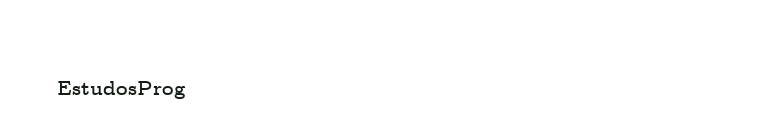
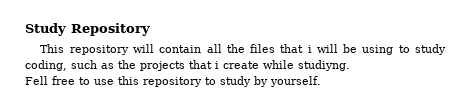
- EstudosProg
+ Study Repository
+ This repository will contain all the files that i will be using to study coding, such as the projects that i create while studiyng.
+ Fell free to use this repository to study by yourself.

